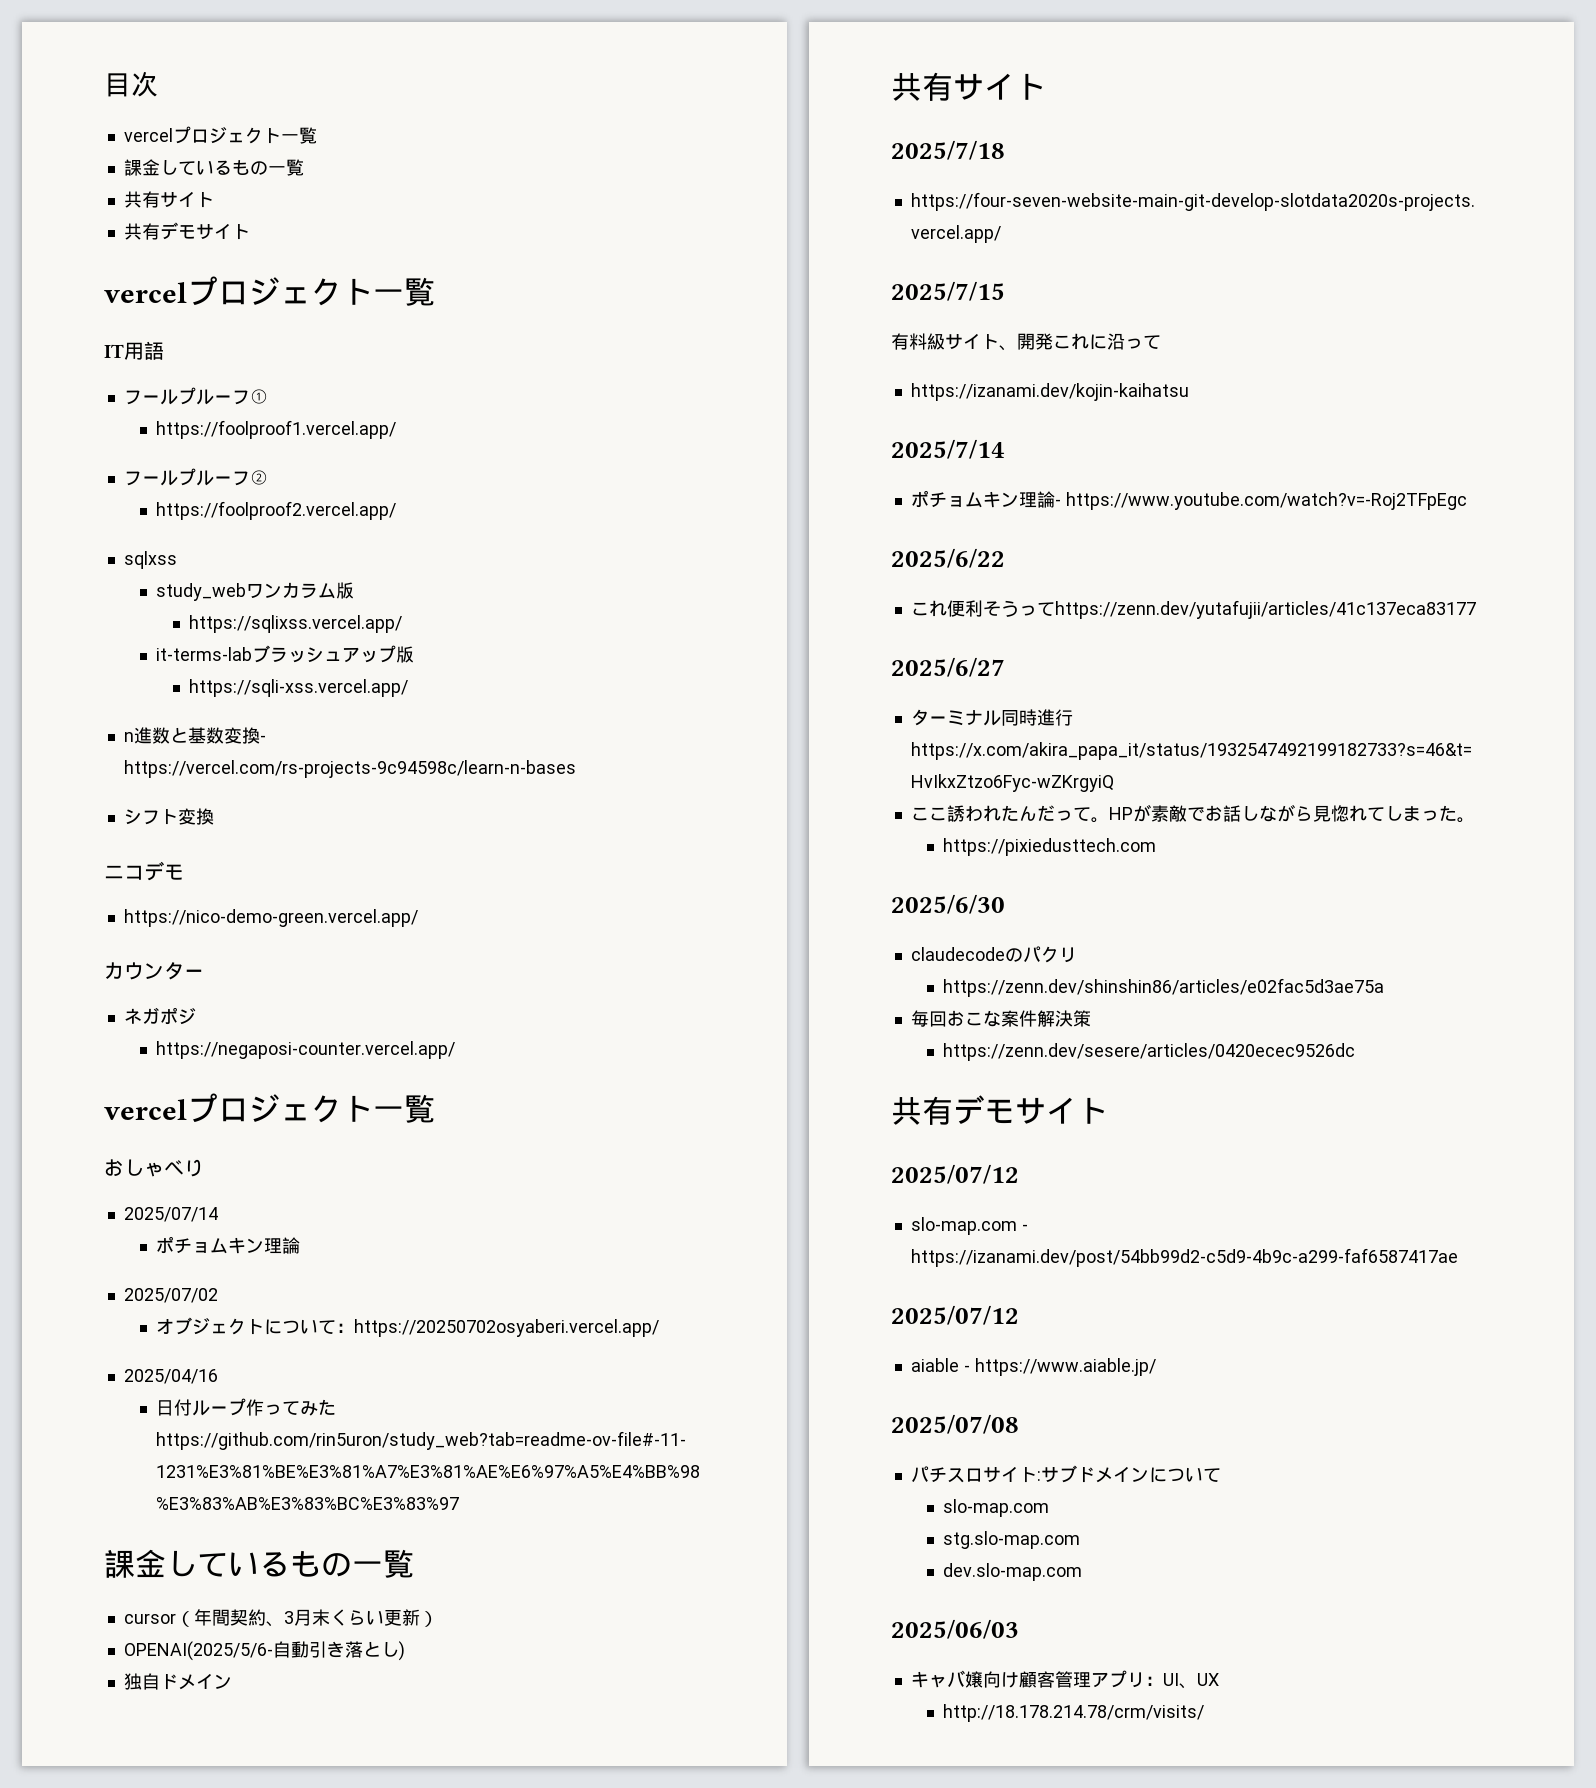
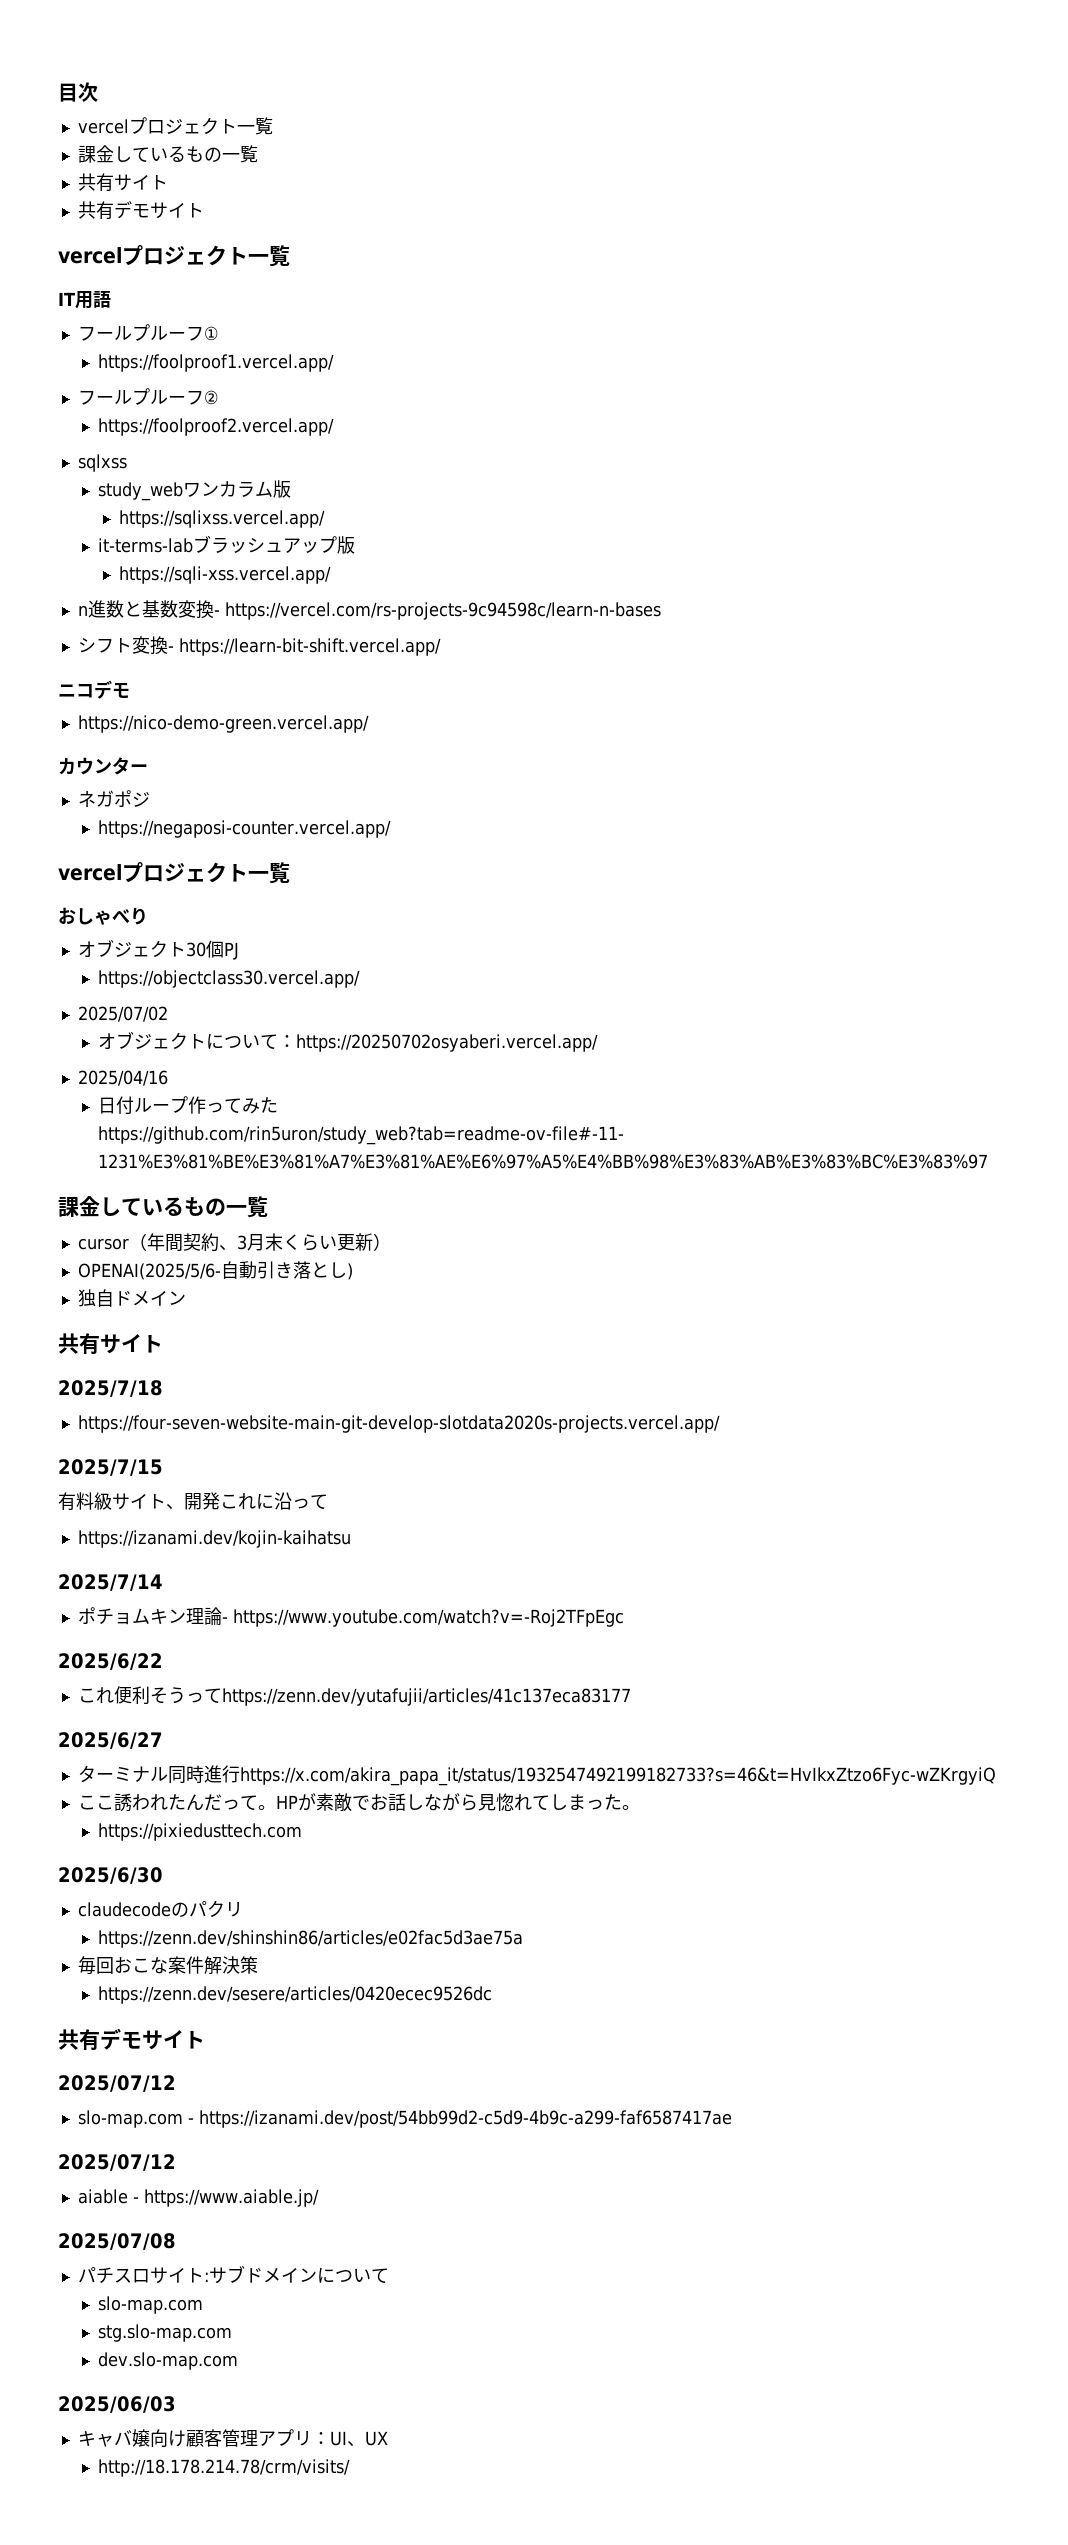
- シフト変換
+ シフト変換- https://learn-bit-shift.vercel.app/
- 2025/07/14
- ポチョムキン理論
+ オブジェクト30個PJ
+ https://objectclass30.vercel.app/

